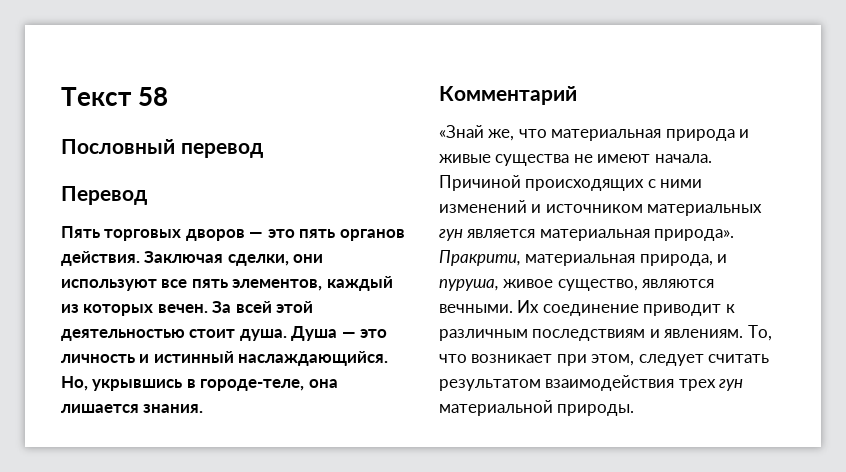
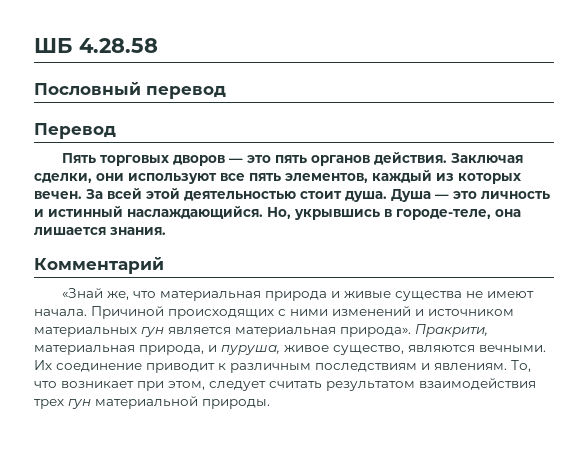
- Текст 58
+ ШБ 4.28.58

